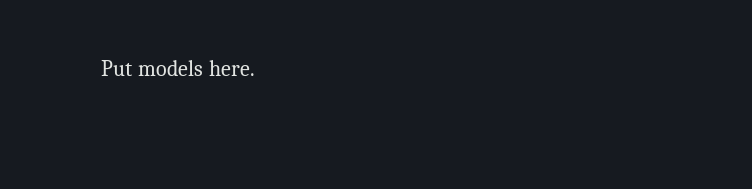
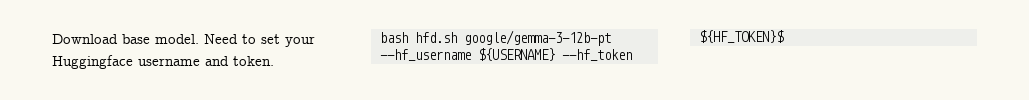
- Put models here.
+ Download base model. Need to set your Huggingface username and token.
+ bash hfd.sh google/gemma-3-12b-pt --hf_username ${USERNAME} --hf_token ${HF_TOKEN}$

